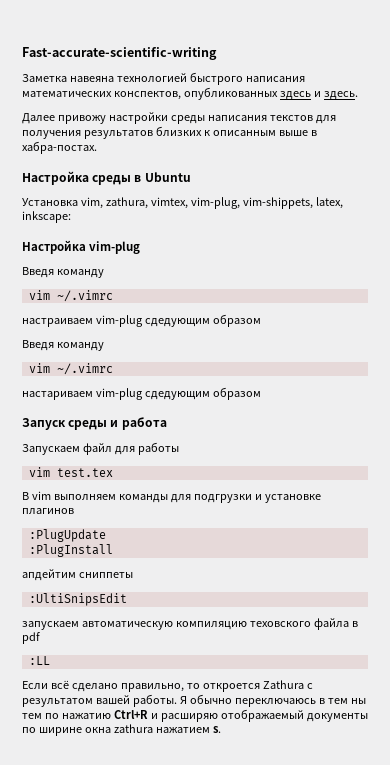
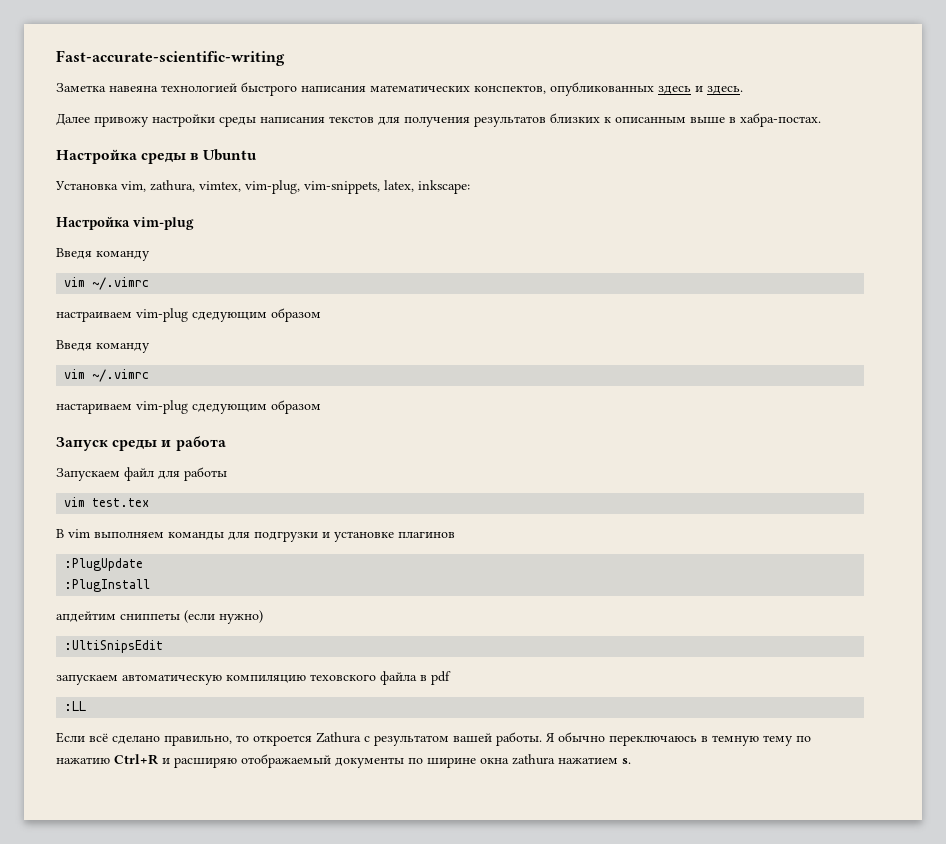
- Установка vim, zathura, vimtex, vim-plug, vim-shippets, latex, inkscape:
+ Установка vim, zathura, vimtex, vim-plug, vim-snippets, latex, inkscape:
- апдейтим сниппеты
+ апдейтим сниппеты (если нужно)
- Я обычно переключаюсь в тем ны тем по нажатию Ctrl+R и расширяю отображаемый документы по ширине окна zathura нажатием s.
+ Я обычно переключаюсь в темную тему по нажатию Ctrl+R и расширяю отображаемый документы по ширине окна zathura нажатием s.

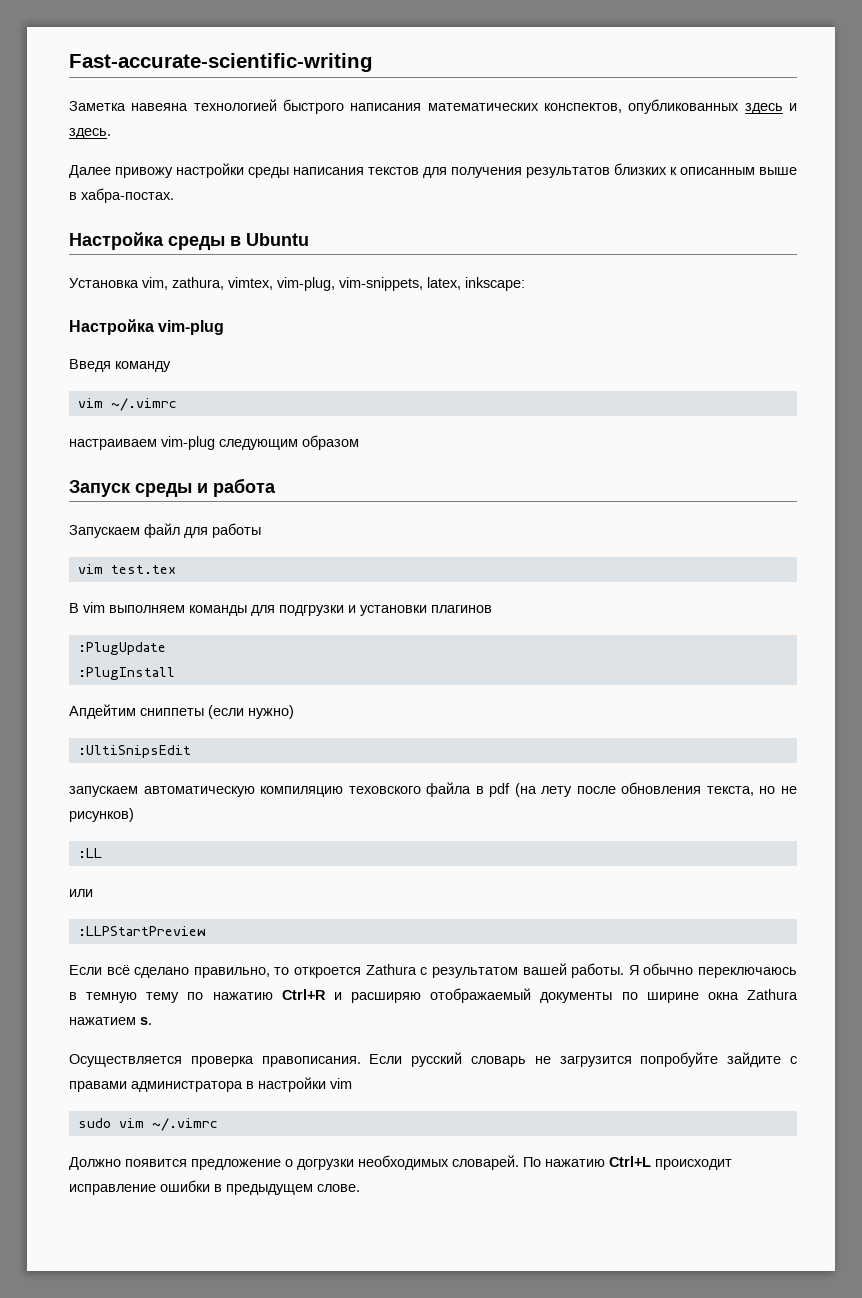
- настраиваем vim-plug сдедующим образом
- Введя команду
- vim ~/.vimrc
- настариваем vim-plug сдедующим образом
+ настраиваем vim-plug следующим образом
- В vim выполняем команды для подгрузки и установке плагинов
+ В vim выполняем команды для подгрузки и установки плагинов
- апдейтим сниппеты (если нужно)
+ Апдейтим сниппеты (если нужно)
- запускаем автоматическую компиляцию теховского файла в pdf
+ запускаем автоматическую компиляцию теховского файла в pdf (на лету после обновления текста, но не рисунков)
+ или
+ :LLPStartPreview
- Я обычно переключаюсь в темную тему по нажатию Ctrl+R и расширяю отображаемый документы по ширине окна zathura нажатием s.
+ Я обычно переключаюсь в темную тему по нажатию Ctrl+R и расширяю отображаемый документы по ширине окна Zathura нажатием s.
+ Осуществляется проверка правописания. Если русский словарь не загрузится попробуйте зайдите с правами администратора в настройки vim
+ sudo vim ~/.vimrc
+ Должно появится предложение о догрузки необходимых словарей. По нажатию Ctrl+L происходит исправление ошибки в предыдущем слове.

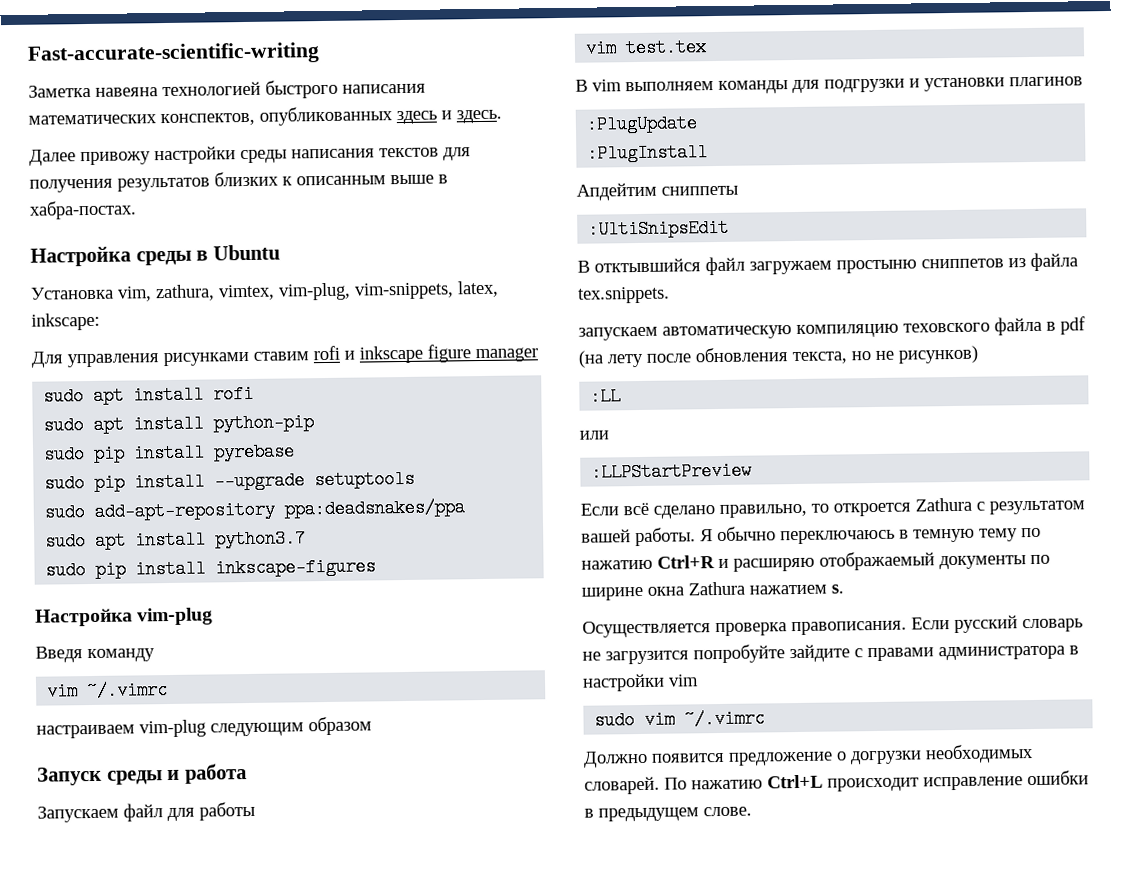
+ Для управления рисунками ставим rofi и inkscape figure manager
+ sudo apt install rofi
+ sudo apt install python-pip
+ sudo pip install pyrebase
+ sudo pip install --upgrade setuptools
+ sudo add-apt-repository ppa:deadsnakes/ppa
+ sudo apt install python3.7
+ sudo pip install inkscape-figures
- Апдейтим сниппеты (если нужно)
+ Апдейтим сниппеты
+ В отктывшийся файл загружаем простыню сниппетов из файла tex.snippets.

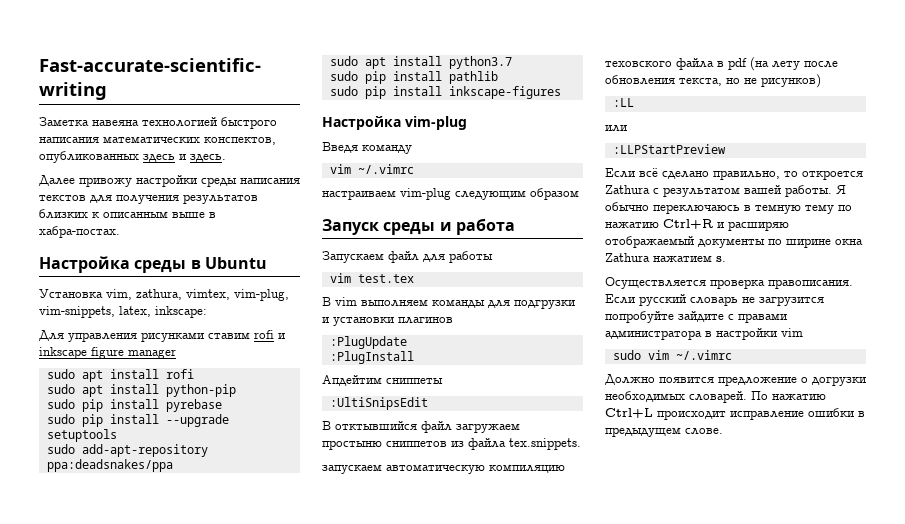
+ sudo pip install pathlib

